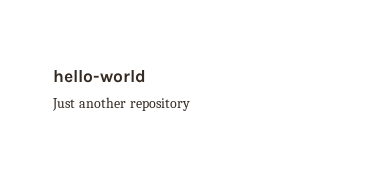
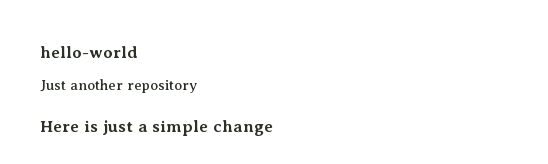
+ Here is just a simple change

